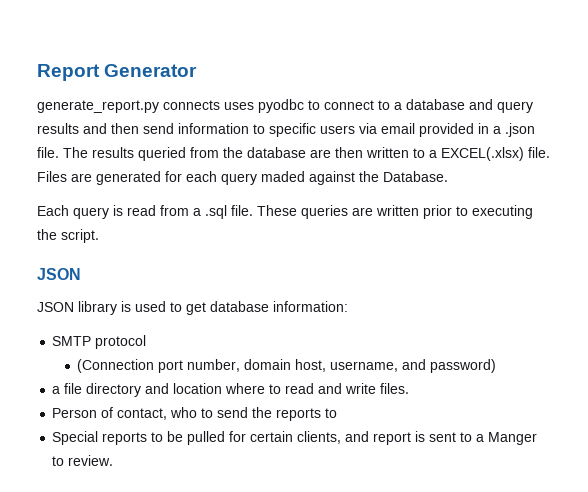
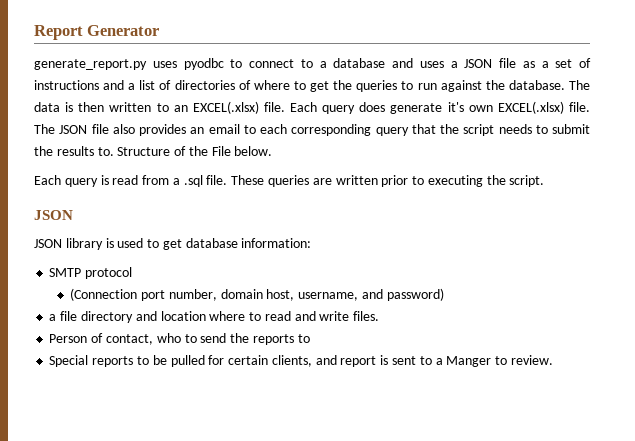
- generate_report.py connects uses pyodbc to connect to a database and query results and then send information to specific users via email provided in a .json file. The results queried from the database are then written to a EXCEL(.xlsx) file. Files are generated for each query maded against the Database.
+ generate_report.py uses pyodbc to connect to a database and uses a JSON file as a set of instructions and a list of directories of where to get the queries to run against the database. The data is then written to an EXCEL(.xlsx) file. Each query does generate it's own EXCEL(.xlsx) file. The JSON file also provides an email to each corresponding query that the script needs to submit the results to. Structure of the File below.

